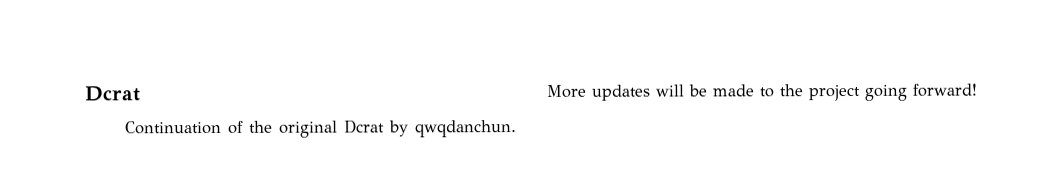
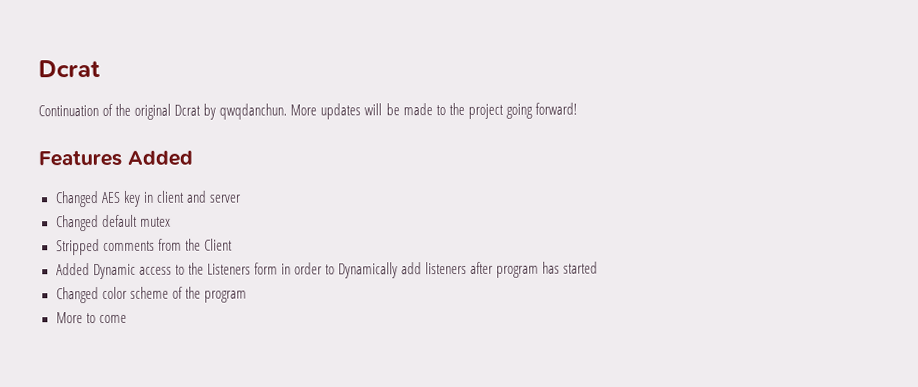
+ Features Added
+ Changed AES key in client and server
+ Changed default mutex
+ Stripped comments from the Client
+ Added Dynamic access to the Listeners form in order to Dynamically add listeners after program has started
+ Changed color scheme of the program
+ More to come

